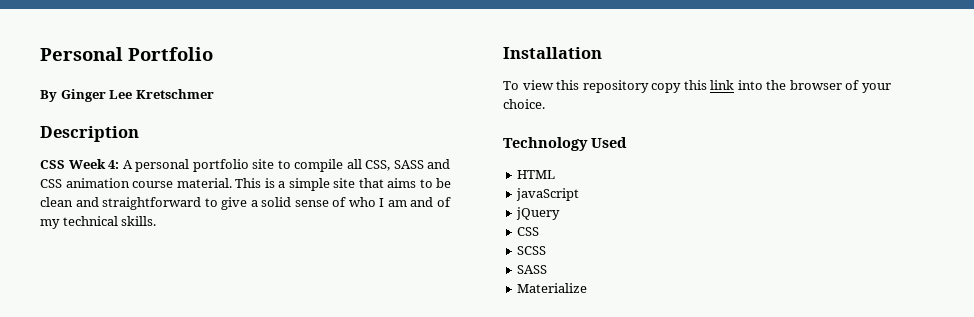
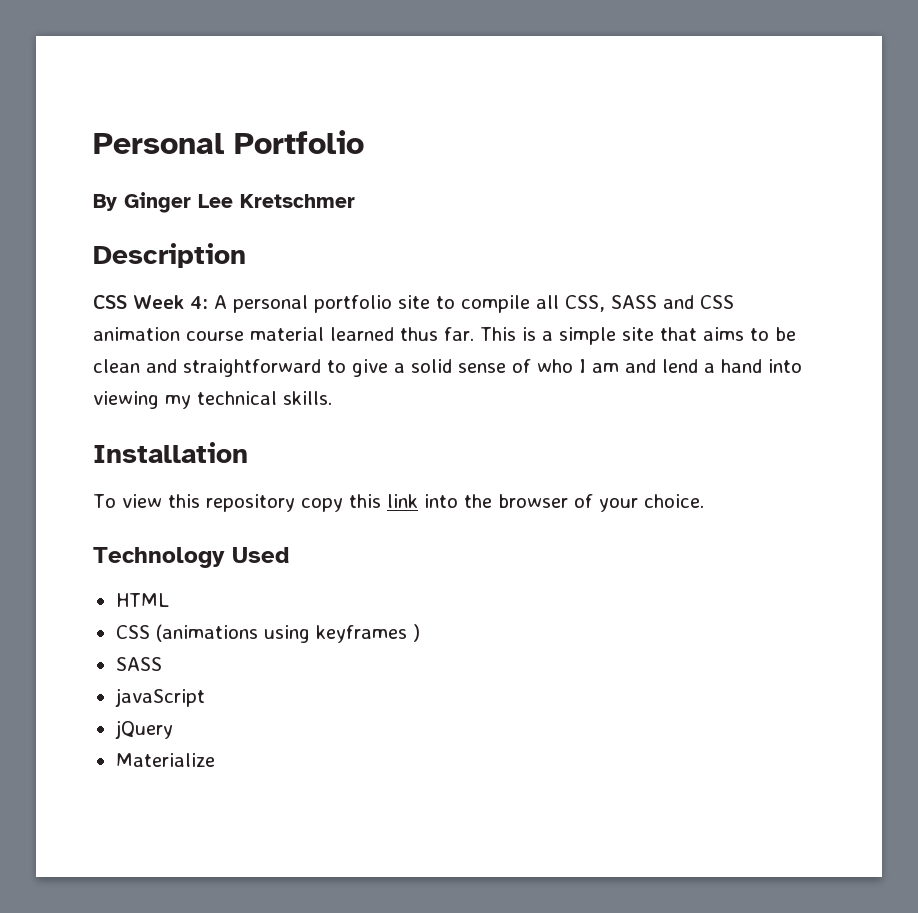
- CSS Week 4: A personal portfolio site to compile all CSS, SASS and CSS animation course material.
+ CSS Week 4: A personal portfolio site to compile all CSS, SASS and CSS animation course material learned thus far.
- This is a simple site that aims to be clean and straightforward to give a solid sense of who I am and of my technical skills.
+ This is a simple site that aims to be clean and straightforward to give a solid sense of who I am and lend a hand into viewing my technical skills.
+ CSS (animations using keyframes )
+ SASS
  jQuery
- CSS
- SCSS
- SASS

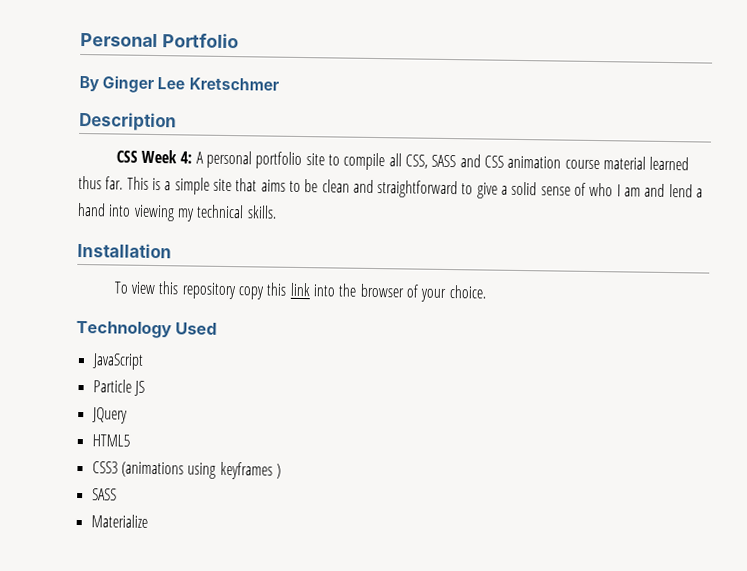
- HTML
- CSS (animations using keyframes )
+ JavaScript
+ Particle JS
+ JQuery
+ HTML5
+ CSS3 (animations using keyframes )
- javaScript
- jQuery

